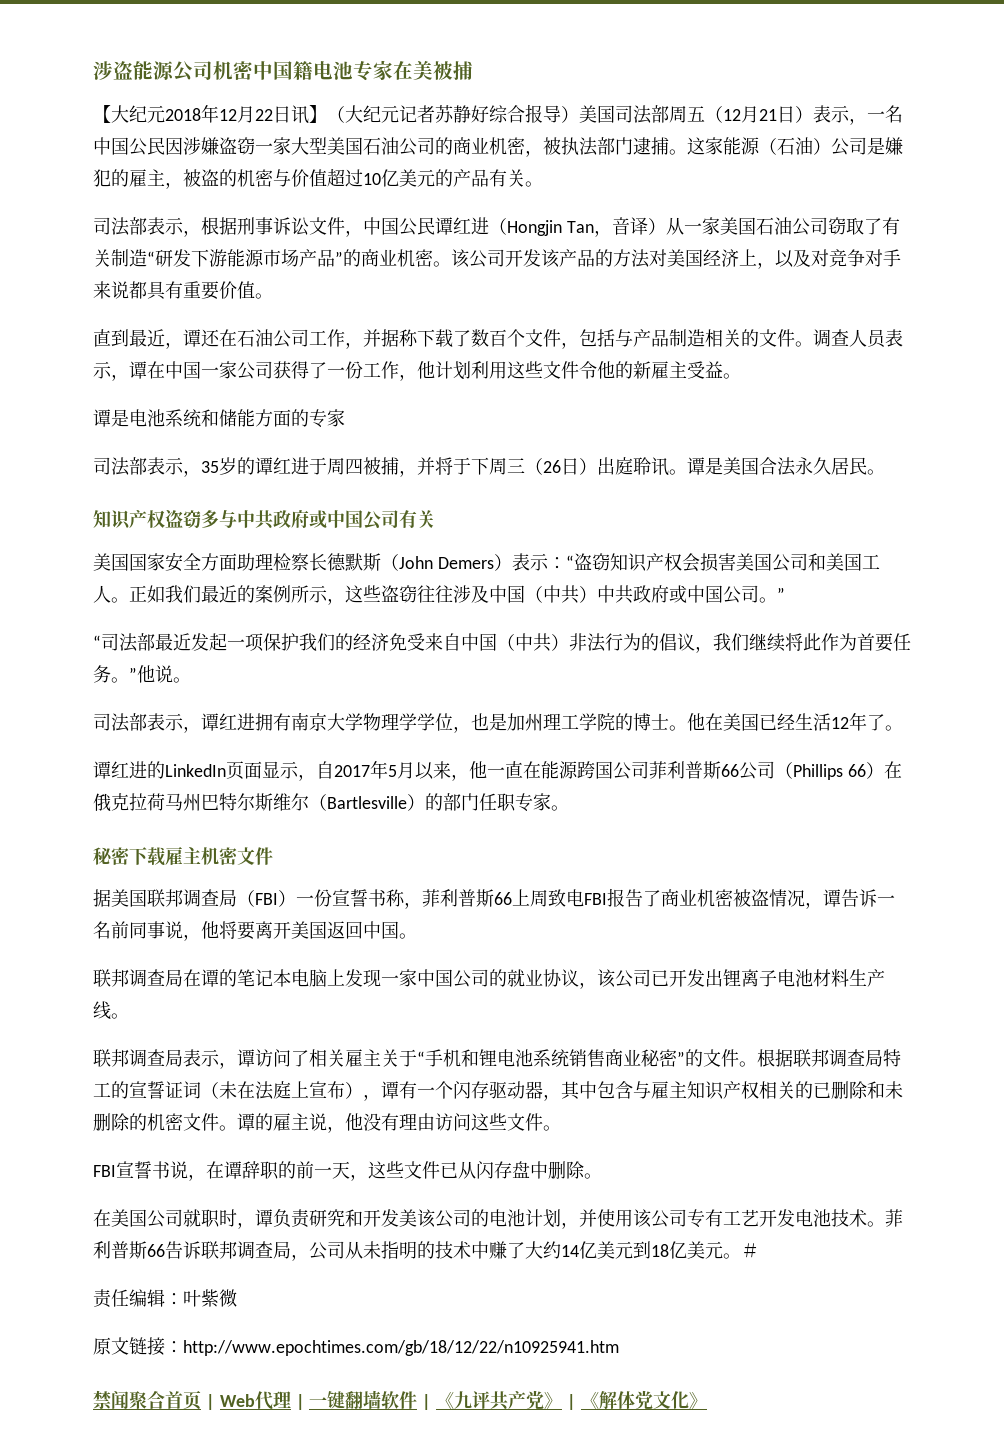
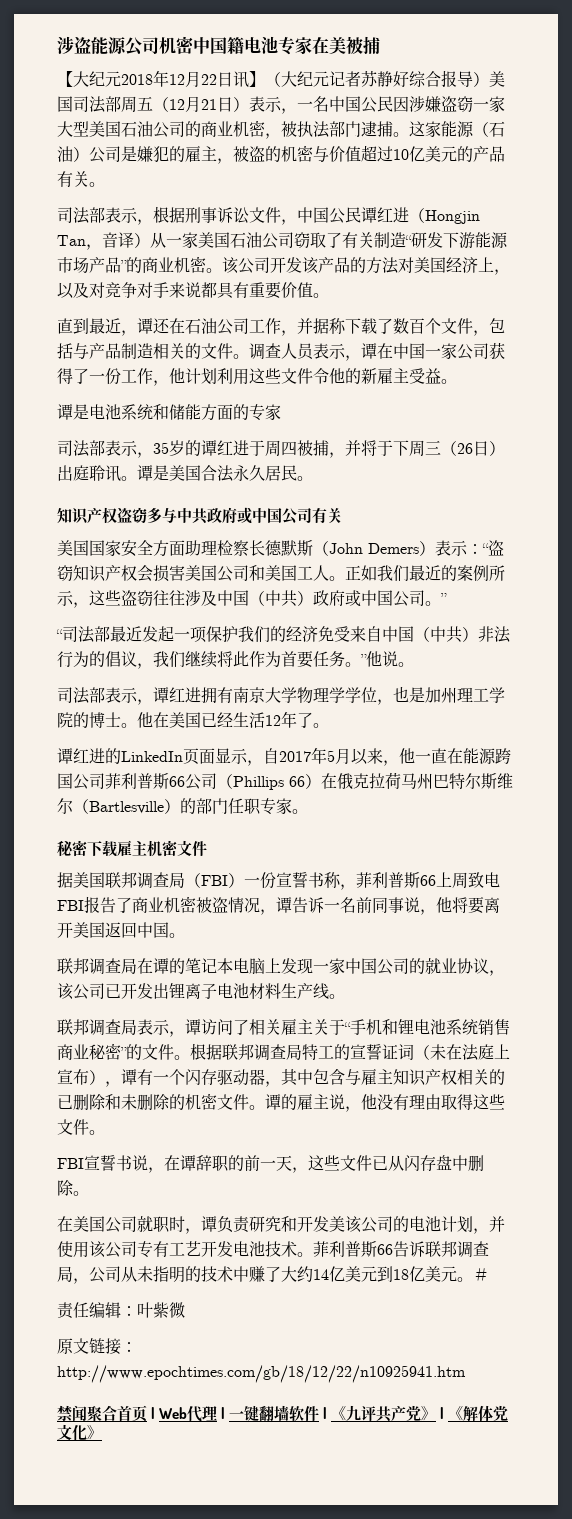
- 正如我们最近的案例所示，这些盗窃往往涉及中国（中共）中共政府或中国公司。”
+ 正如我们最近的案例所示，这些盗窃往往涉及中国（中共）政府或中国公司。”
- 谭的雇主说，他没有理由访问这些文件。
+ 谭的雇主说，他没有理由取得这些文件。

